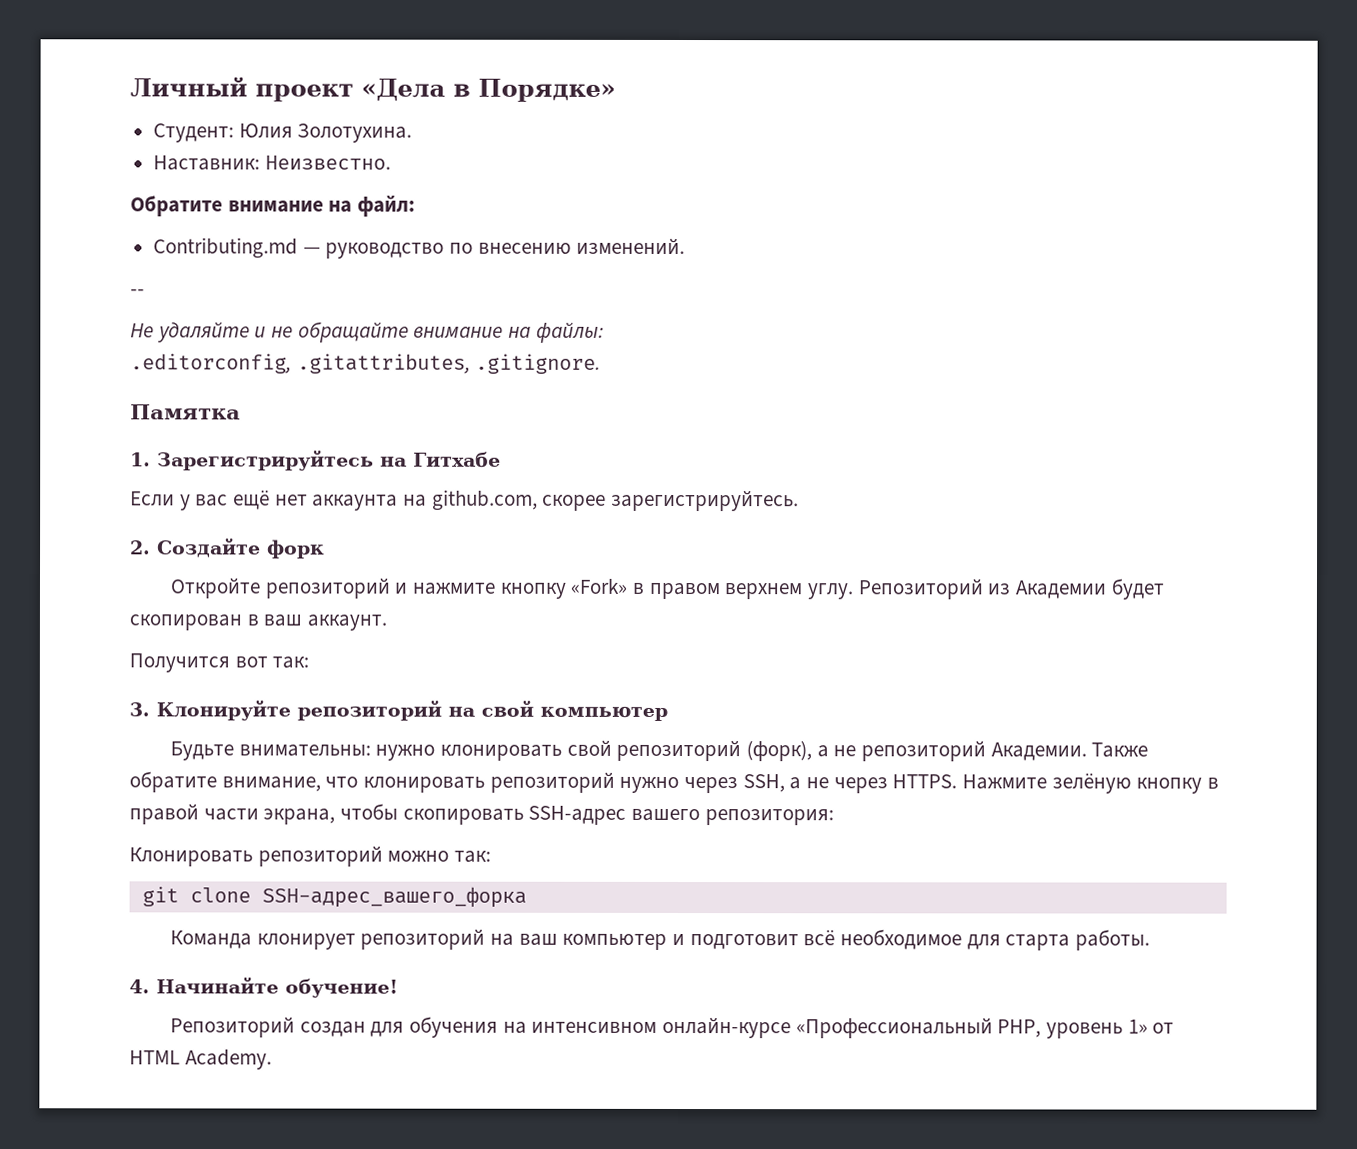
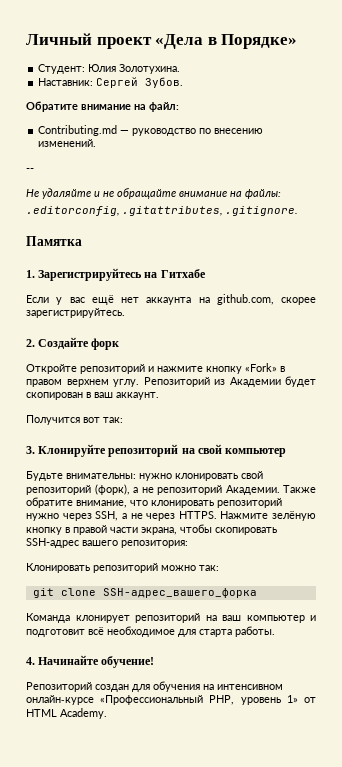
- Наставник: Неизвестно.
+ Наставник: Сергей Зубов.

